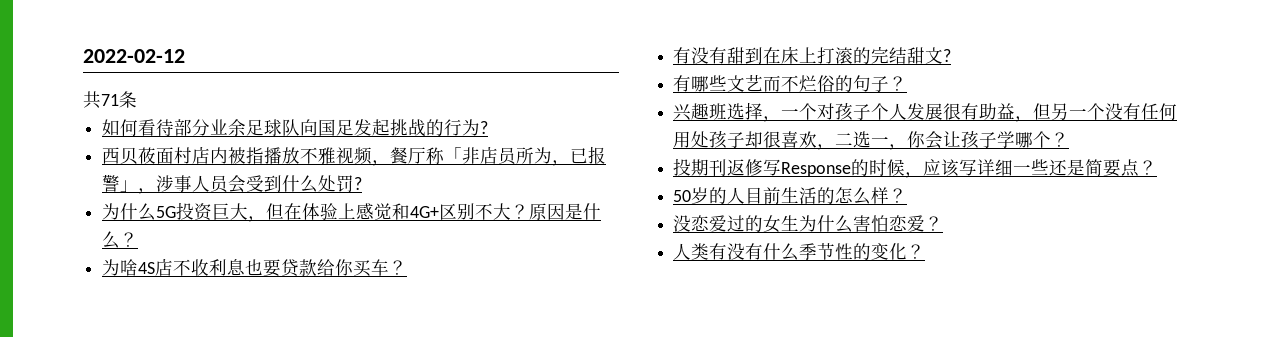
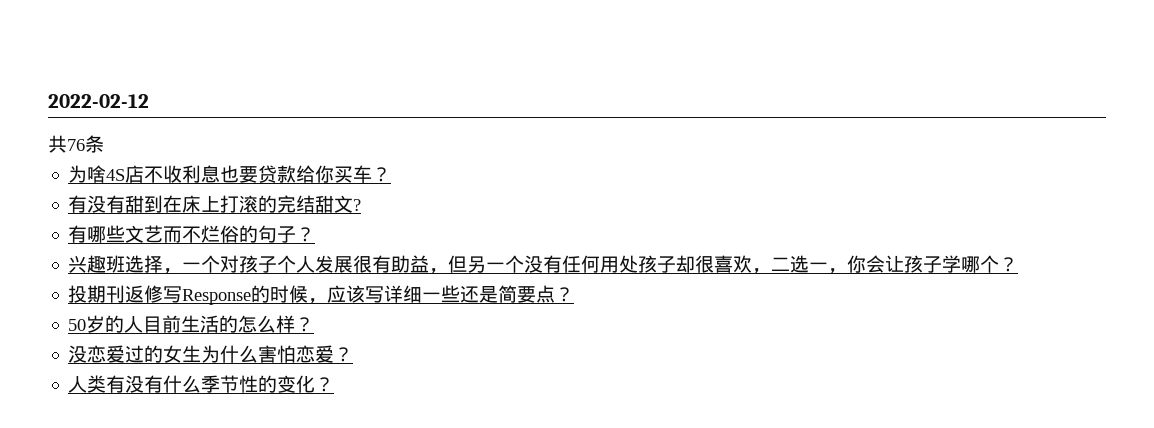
- 共71条
+ 共76条
- 如何看待部分业余足球队向国足发起挑战的行为?
- 西贝莜面村店内被指播放不雅视频，餐厅称「非店员所为，已报警」，涉事人员会受到什么处罚?
- 为什么5G投资巨大，但在体验上感觉和4G+区别不大？原因是什么？

